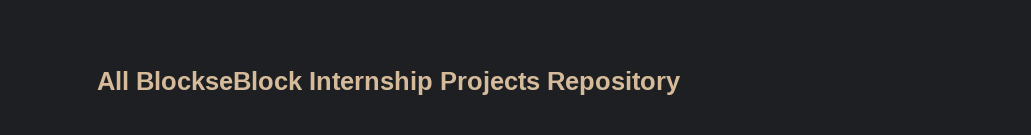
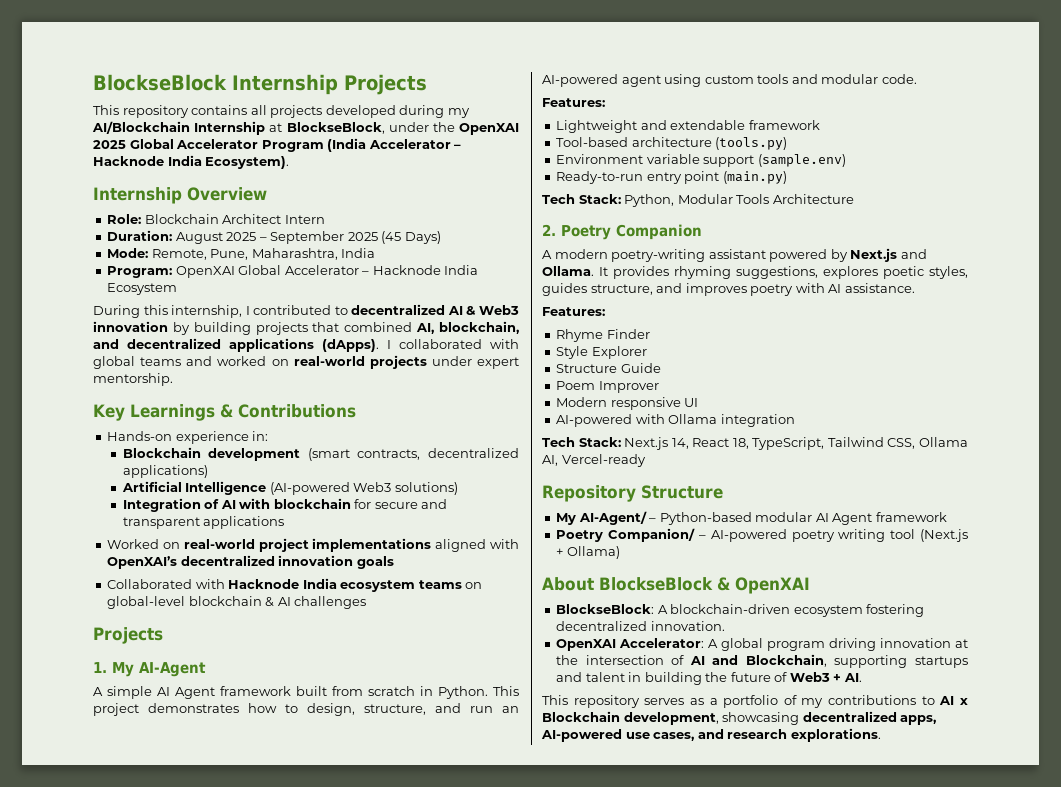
- All BlockseBlock Internship Projects Repository
+ BlockseBlock Internship Projects
+ This repository contains all projects developed during my AI/Blockchain Internship at BlockseBlock, under the OpenXAI 2025 Global Accelerator Program (India Accelerator – Hacknode India Ecosystem).
+ Internship Overview
+ Role: Blockchain Architect Intern
+ Duration: August 2025 – September 2025 (45 Days)
+ Mode: Remote, Pune, Maharashtra, India
+ Program: OpenXAI Global Accelerator – Hacknode India Ecosystem
+ During this internship, I contributed to decentralized AI & Web3 innovation by building projects that combined AI, blockchain, and decentralized applications (dApps). I collaborated with global teams and worked on real-world projects under expert mentorship.
+ Key Learnings & Contributions
+ Hands-on experience in:
+ Blockchain development (smart contracts, decentralized applications)
+ Artificial Intelligence (AI-powered Web3 solutions)
+ Integration of AI with blockchain for secure and transparent applications
+ Worked on real-world project implementations aligned with OpenXAI’s decentralized innovation goals
+ Collaborated with Hacknode India ecosystem teams on global-level blockchain & AI challenges
+ Projects
+ 1. My AI-Agent
+ A simple AI Agent framework built from scratch in Python. This project demonstrates how to design, structure, and run an AI-powered agent using custom tools and modular code.
+ Features:
+ Lightweight and extendable framework
+ Tool-based architecture (tools.py)
+ Environment variable support (sample.env)
+ Ready-to-run entry point (main.py)
+ Tech Stack: Python, Modular Tools Architecture
+ 2. Poetry Companion
+ A modern poetry-writing assistant powered by Next.js and Ollama. It provides rhyming suggestions, explores poetic styles, guides structure, and improves poetry with AI assistance.
+ Features:
+ Rhyme Finder
+ Style Explorer
+ Structure Guide
+ Poem Improver
+ Modern responsive UI
+ AI-powered with Ollama integration
+ Tech Stack: Next.js 14, React 18, TypeScript, Tailwind CSS, Ollama AI, Vercel-ready
+ Repository Structure
+ My AI-Agent/ – Python-based modular AI Agent framework
+ Poetry Companion/ – AI-powered poetry writing tool (Next.js + Ollama)
+ About BlockseBlock & OpenXAI
+ BlockseBlock: A blockchain-driven ecosystem fostering decentralized innovation.
+ OpenXAI Accelerator: A global program driving innovation at the intersection of AI and Blockchain, supporting startups and talent in building the future of Web3 + AI.
+ This repository serves as a portfolio of my contributions to AI x Blockchain development, showcasing decentralized apps, AI-powered use cases, and research explorations.

